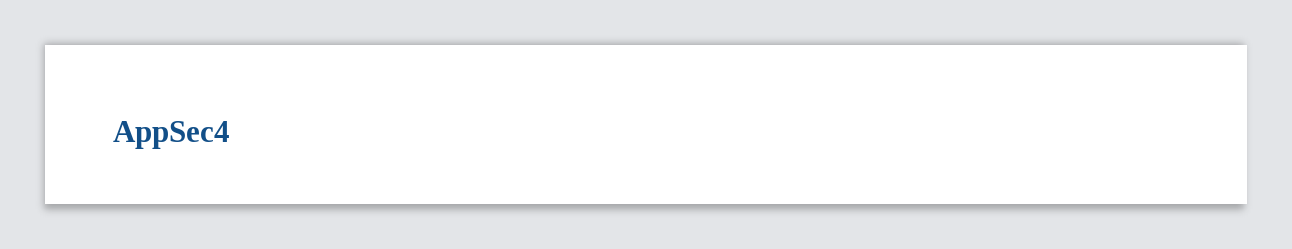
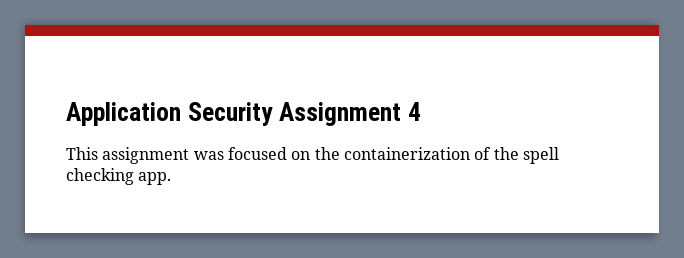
- AppSec4
+ Application Security Assignment 4
+ This assignment was focused on the containerization of the spell checking app.

